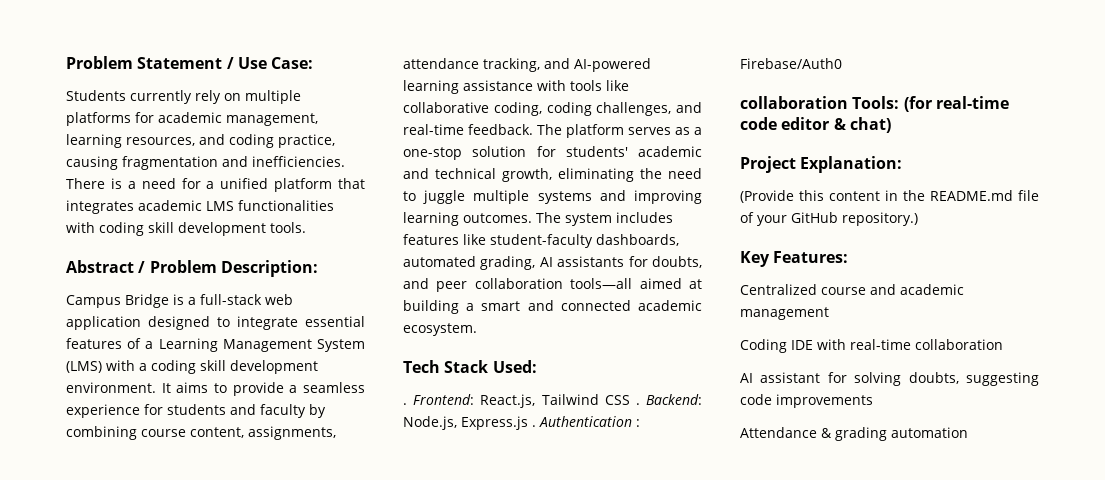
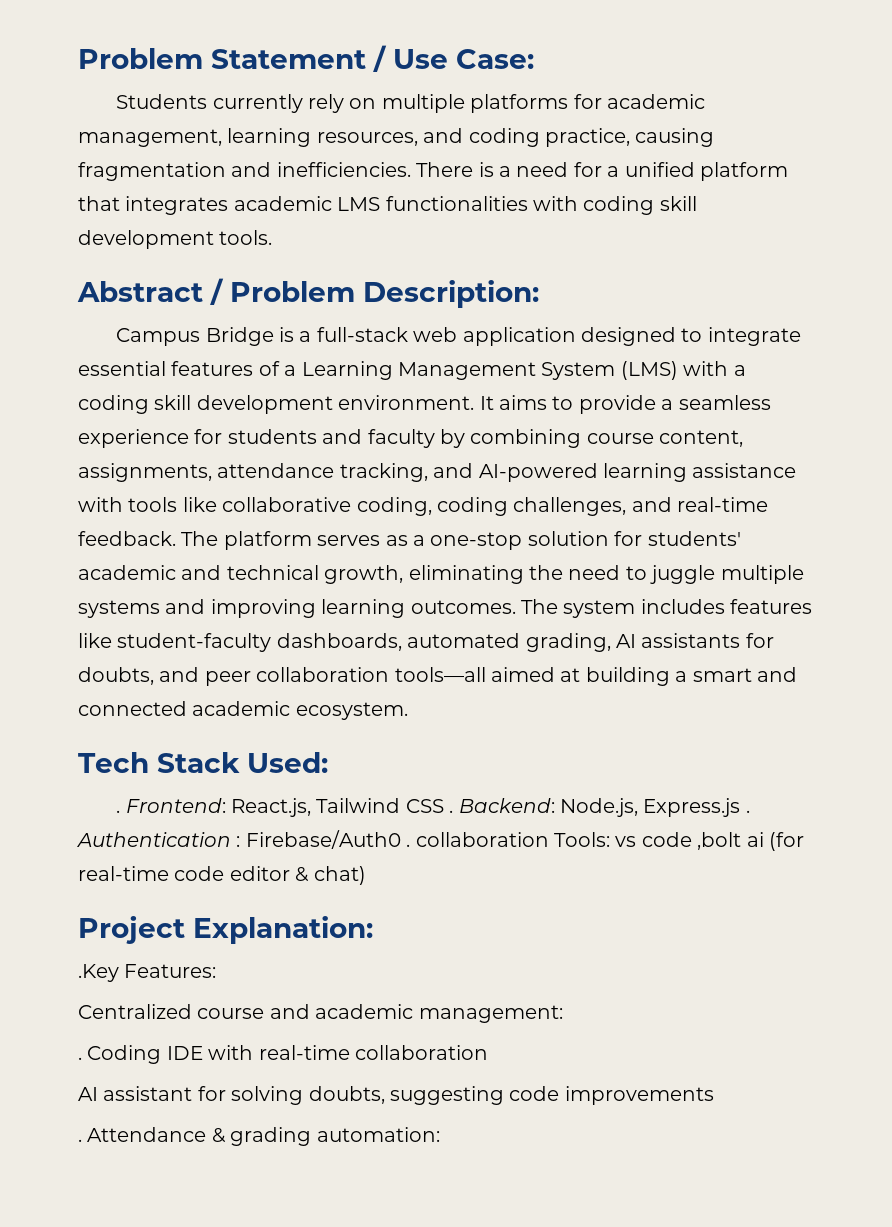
- Authentication : Firebase/Auth0
- collaboration Tools: (for real-time code editor & chat)
+ Authentication : Firebase/Auth0 . collaboration Tools: vs code ,bolt ai (for real-time code editor & chat)
- (Provide this content in the README.md file of your GitHub repository.)
- Key Features:
+ .Key Features:
- Centralized course and academic management
- Coding IDE with real-time collaboration
+ Centralized course and academic management:
+ . Coding IDE with real-time collaboration
  AI assistant for solving doubts, suggesting code improvements
- Attendance & grading automation
+ . Attendance & grading automation:

